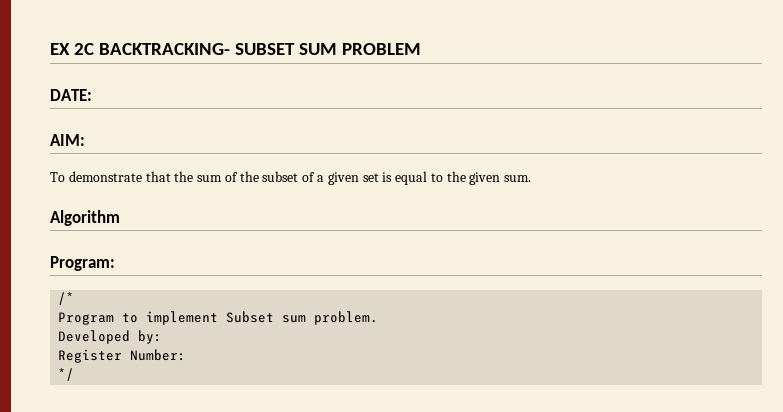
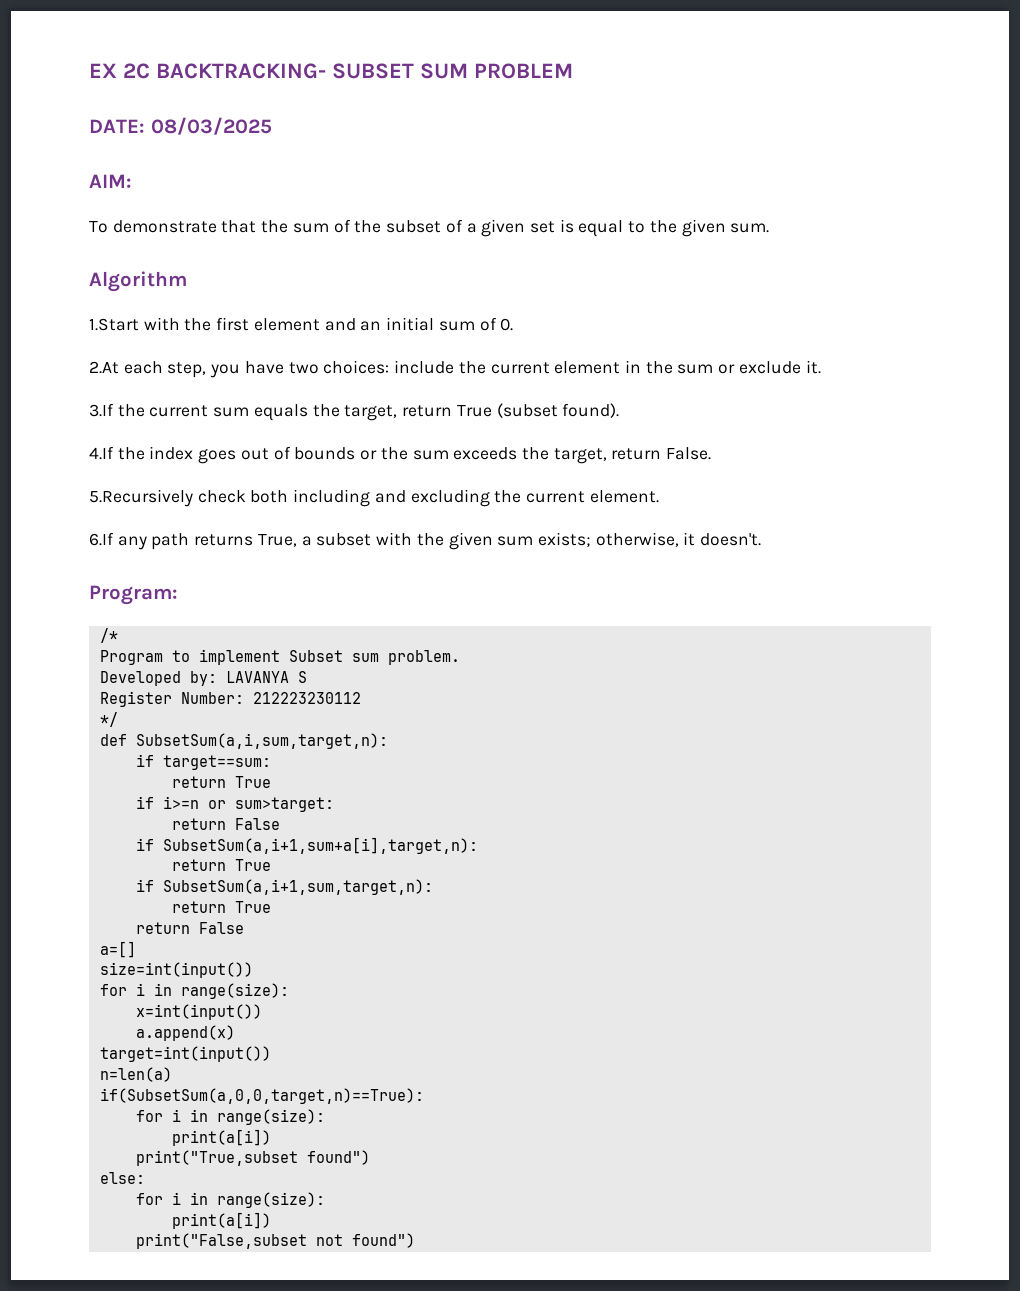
- DATE:
+ DATE: 08/03/2025
+ 1.Start with the first element and an initial sum of 0.
+ 2.At each step, you have two choices: include the current element in the sum or exclude it.
+ 3.If the current sum equals the target, return True (subset found).
+ 4.If the index goes out of bounds or the sum exceeds the target, return False.
+ 5.Recursively check both including and excluding the current element.
+ 6.If any path returns True, a subset with the given sum exists; otherwise, it doesn't.
- Developed by:
+ Developed by: LAVANYA S
- Register Number:
+ Register Number: 212223230112
+ def SubsetSum(a,i,sum,target,n):
+ if target==sum:
+ return True
+ if i>=n or sum>target:
+ return False
+ if SubsetSum(a,i+1,sum+a[i],target,n):
+ return True
+ if SubsetSum(a,i+1,sum,target,n):
+ return True
+ return False
+ a=[]
+ size=int(input())
+ for i in range(size):
+ x=int(input())
+ a.append(x)
+ target=int(input())
+ n=len(a)
+ if(SubsetSum(a,0,0,target,n)==True):
+ for i in range(size):
+ print(a[i])
+ print("True,subset found")
+ else:
+ for i in range(size):
+ print(a[i])
+ print("False,subset not found")

